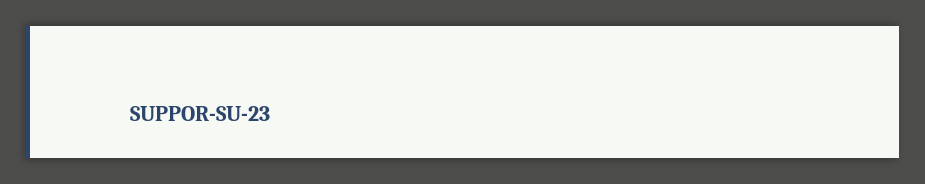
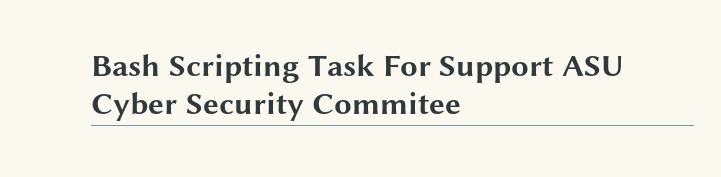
- SUPPOR-SU-23
+ Bash Scripting Task For Support ASU Cyber Security Commitee

